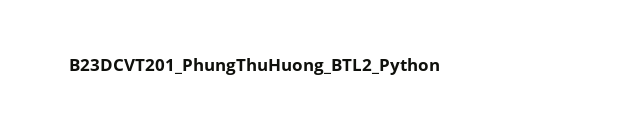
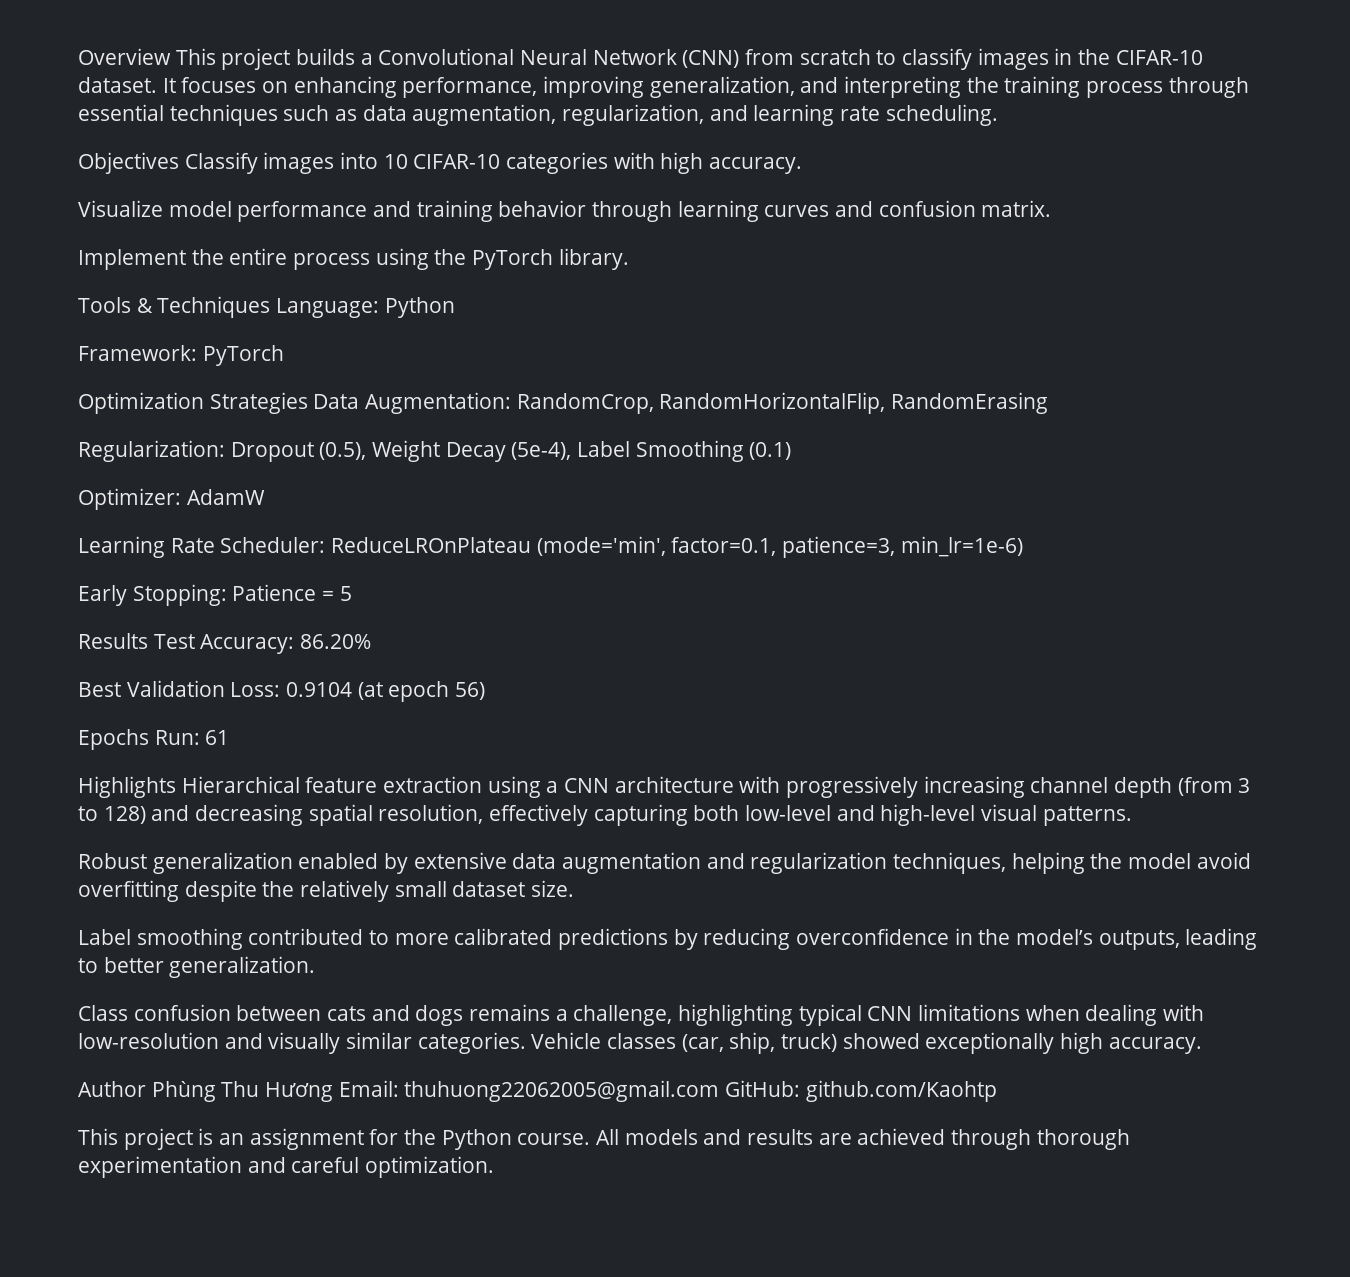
- B23DCVT201_PhungThuHuong_BTL2_Python
+ Overview This project builds a Convolutional Neural Network (CNN) from scratch to classify images in the CIFAR-10 dataset. It focuses on enhancing performance, improving generalization, and interpreting the training process through essential techniques such as data augmentation, regularization, and learning rate scheduling.
+ Objectives Classify images into 10 CIFAR-10 categories with high accuracy.
+ Visualize model performance and training behavior through learning curves and confusion matrix.
+ Implement the entire process using the PyTorch library.
+ Tools & Techniques Language: Python
+ Framework: PyTorch
+ Optimization Strategies Data Augmentation: RandomCrop, RandomHorizontalFlip, RandomErasing
+ Regularization: Dropout (0.5), Weight Decay (5e-4), Label Smoothing (0.1)
+ Optimizer: AdamW
+ Learning Rate Scheduler: ReduceLROnPlateau (mode='min', factor=0.1, patience=3, min_lr=1e-6)
+ Early Stopping: Patience = 5
+ Results Test Accuracy: 86.20%
+ Best Validation Loss: 0.9104 (at epoch 56)
+ Epochs Run: 61
+ Highlights Hierarchical feature extraction using a CNN architecture with progressively increasing channel depth (from 3 to 128) and decreasing spatial resolution, effectively capturing both low-level and high-level visual patterns.
+ Robust generalization enabled by extensive data augmentation and regularization techniques, helping the model avoid overfitting despite the relatively small dataset size.
+ Label smoothing contributed to more calibrated predictions by reducing overconfidence in the model’s outputs, leading to better generalization.
+ Class confusion between cats and dogs remains a challenge, highlighting typical CNN limitations when dealing with low-resolution and visually similar categories. Vehicle classes (car, ship, truck) showed exceptionally high accuracy.
+ Author Phùng Thu Hương Email: thuhuong22062005@gmail.com GitHub: github.com/Kaohtp
+ This project is an assignment for the Python course. All models and results are achieved through thorough experimentation and careful optimization.

